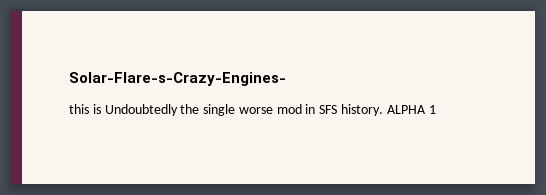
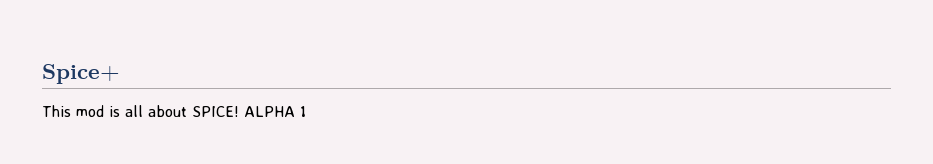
- Solar-Flare-s-Crazy-Engines-
- this is Undoubtedly the single worse mod in SFS history.
+ Spice+
+ This mod is all about SPICE!

